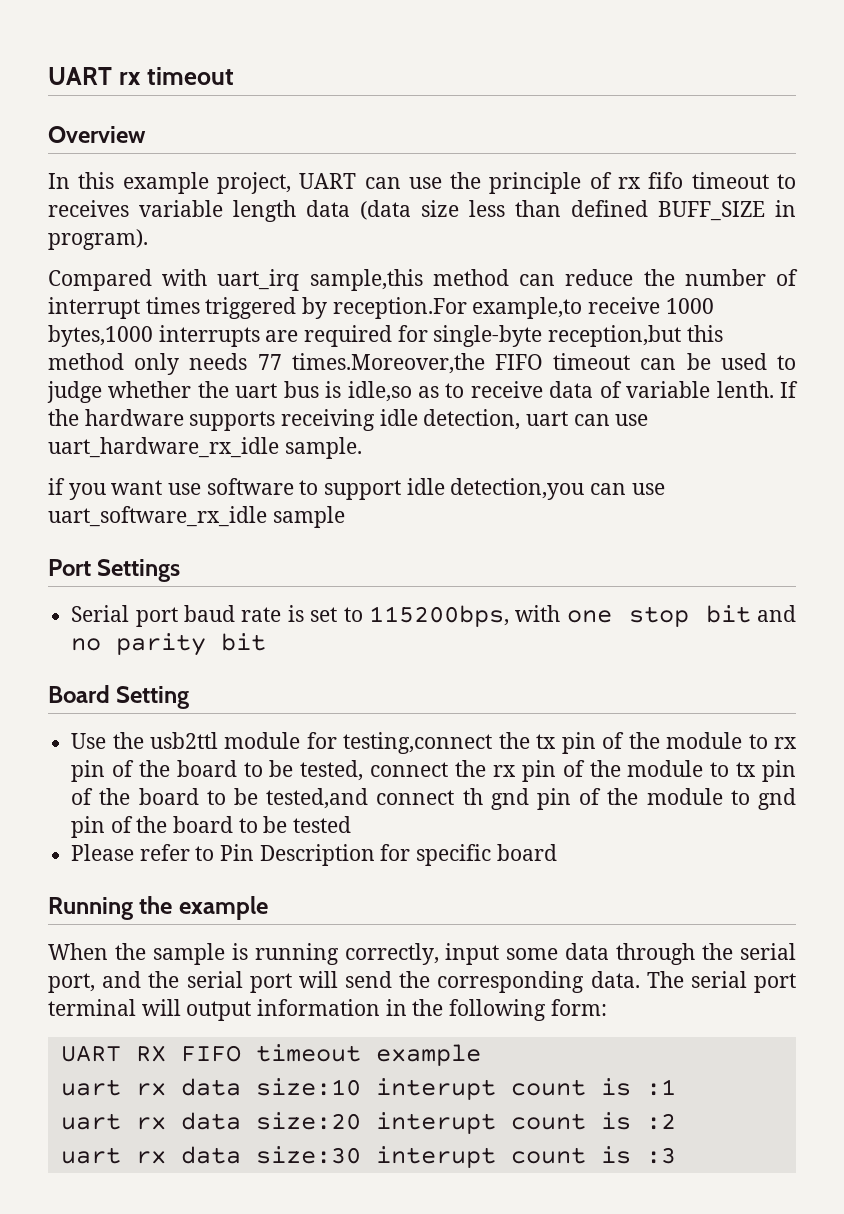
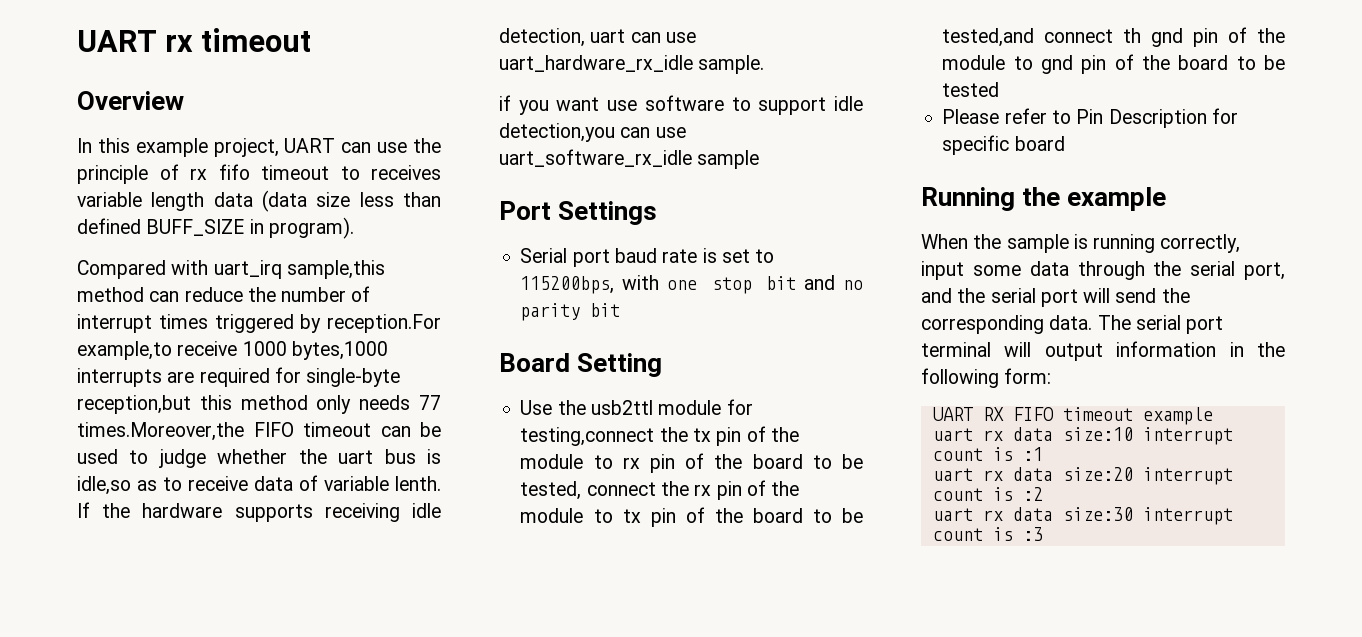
- uart rx data size:10 interupt count is :1
+ uart rx data size:10 interrupt count is :1
- uart rx data size:20 interupt count is :2
+ uart rx data size:20 interrupt count is :2
- uart rx data size:30 interupt count is :3
+ uart rx data size:30 interrupt count is :3

